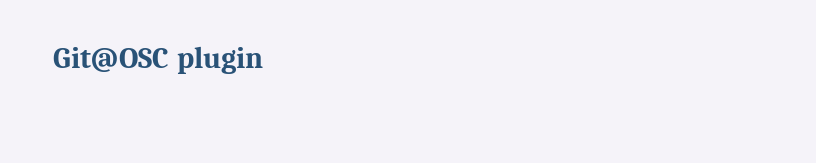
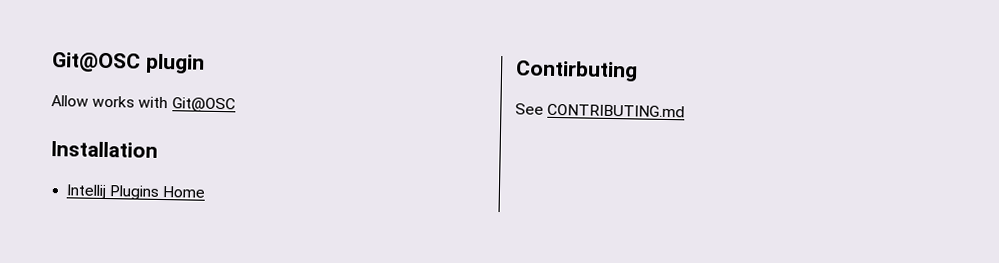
+ Allow works with Git@OSC
+ Installation
+ Intellij Plugins Home
+ Contirbuting
+ See CONTRIBUTING.md

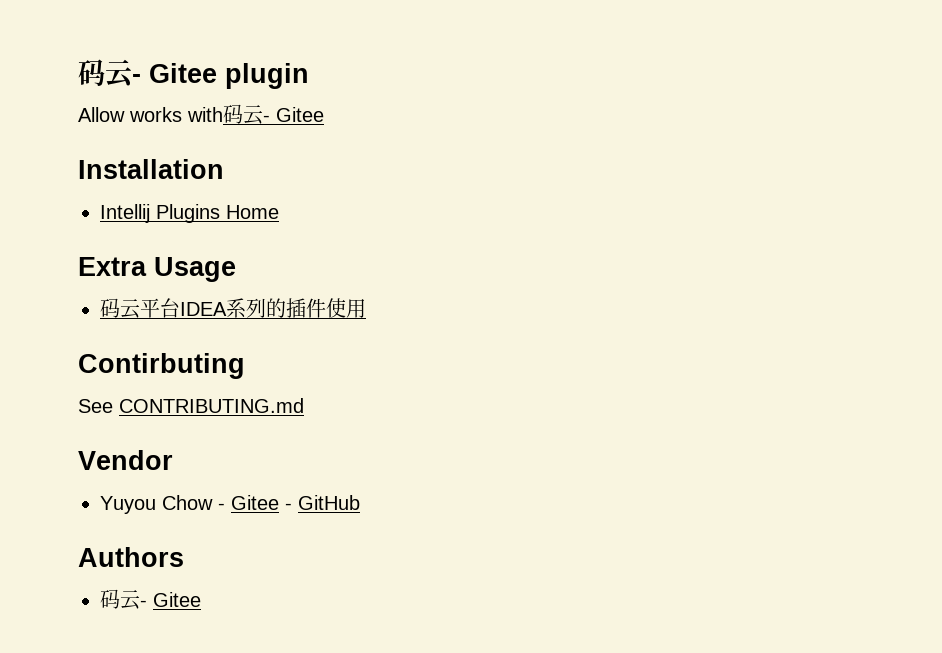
- Git@OSC plugin
+ 码云- Gitee plugin
- Allow works with Git@OSC
+ Allow works with码云- Gitee
+ Extra Usage
+ 码云平台IDEA系列的插件使用
  Contirbuting
  See CONTRIBUTING.md
+ Vendor
+ Yuyou Chow - Gitee - GitHub
+ Authors
+ 码云- Gitee

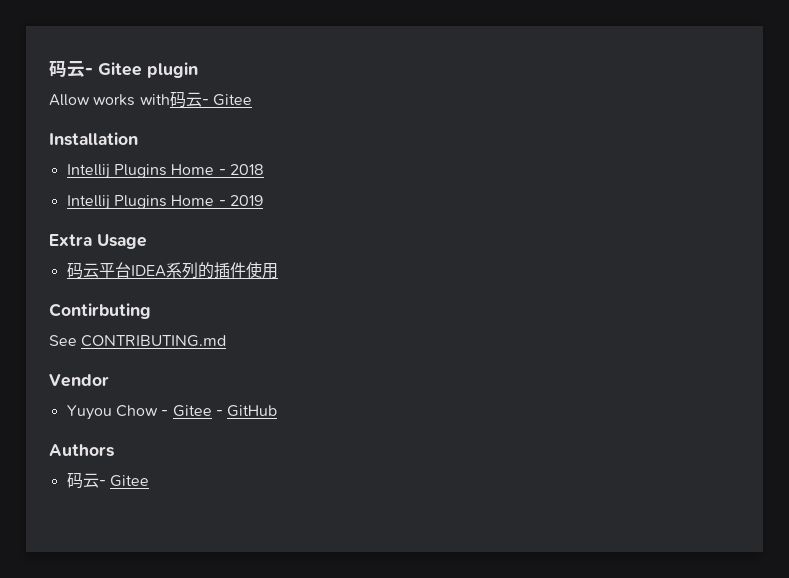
- Intellij Plugins Home
+ Intellij Plugins Home - 2018
+ Intellij Plugins Home - 2019

